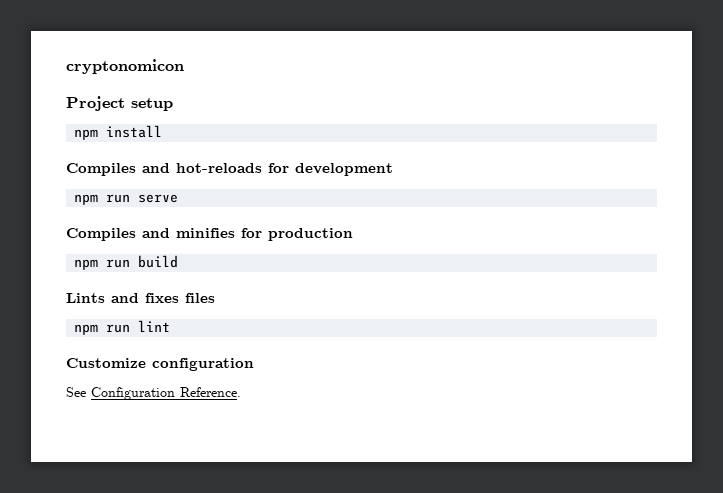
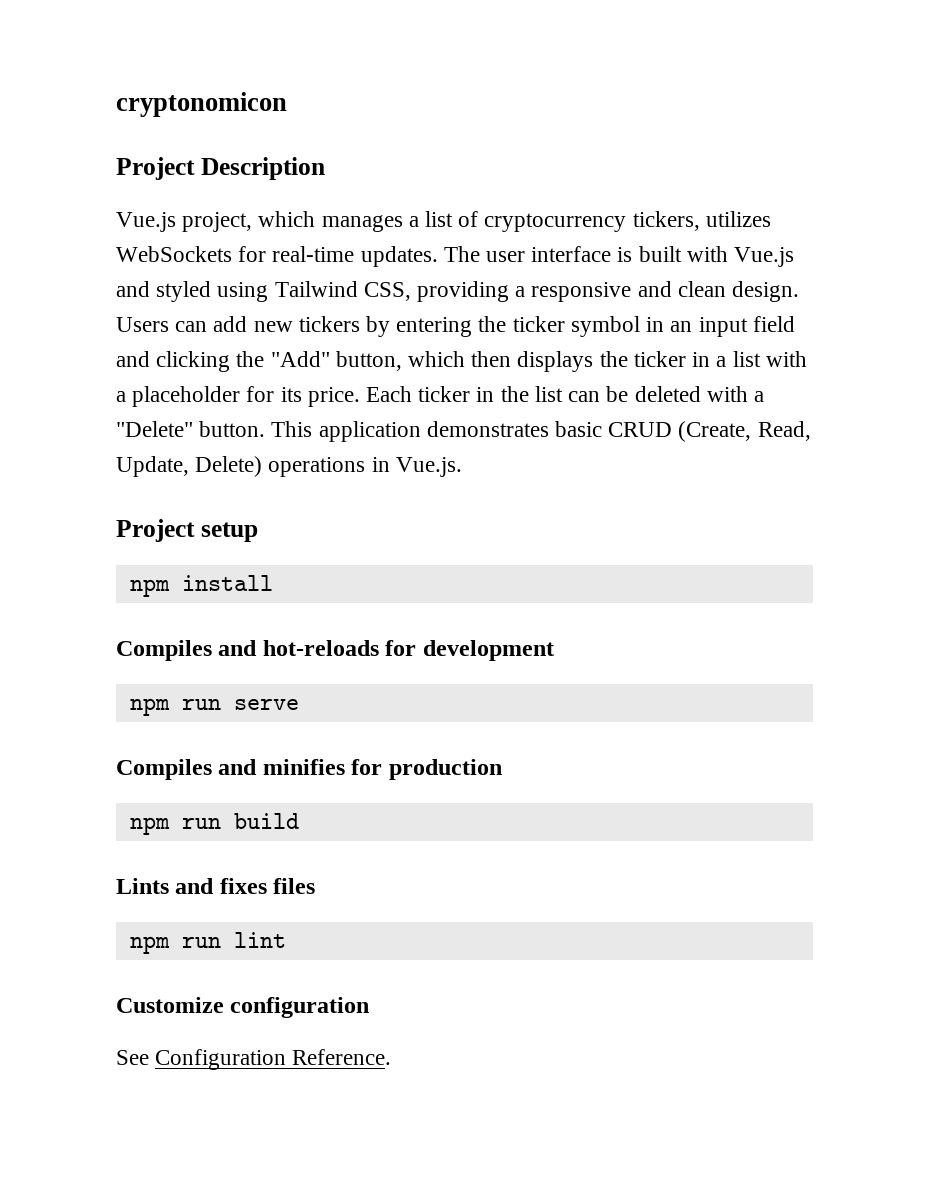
+ Project Description
+ Vue.js project, which manages a list of cryptocurrency tickers, utilizes WebSockets for real-time updates. The user interface is built with Vue.js and styled using Tailwind CSS, providing a responsive and clean design. Users can add new tickers by entering the ticker symbol in an input field and clicking the "Add" button, which then displays the ticker in a list with a placeholder for its price. Each ticker in the list can be deleted with a "Delete" button. This application demonstrates basic CRUD (Create, Read, Update, Delete) operations in Vue.js.

